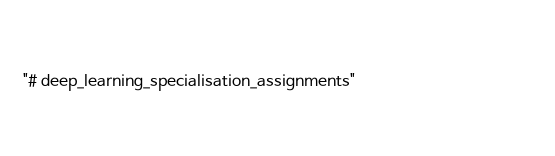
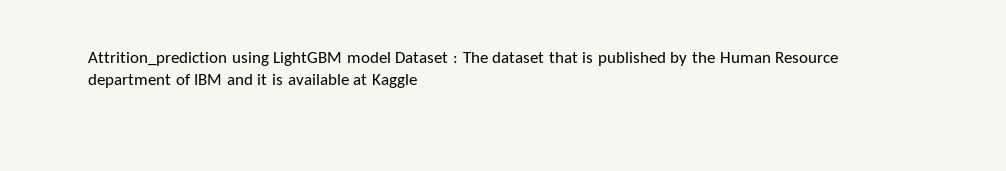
- "# deep_learning_specialisation_assignments"
+ Attrition_prediction using LightGBM model Dataset : The dataset that is published by the Human Resource department of IBM and it is available at Kaggle

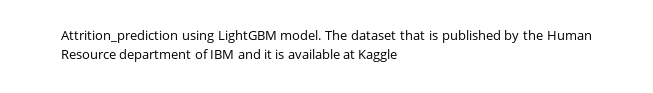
- Attrition_prediction using LightGBM model Dataset : The dataset that is published by the Human Resource department of IBM and it is available at Kaggle
+ Attrition_prediction using LightGBM model. The dataset that is published by the Human Resource department of IBM and it is available at Kaggle

